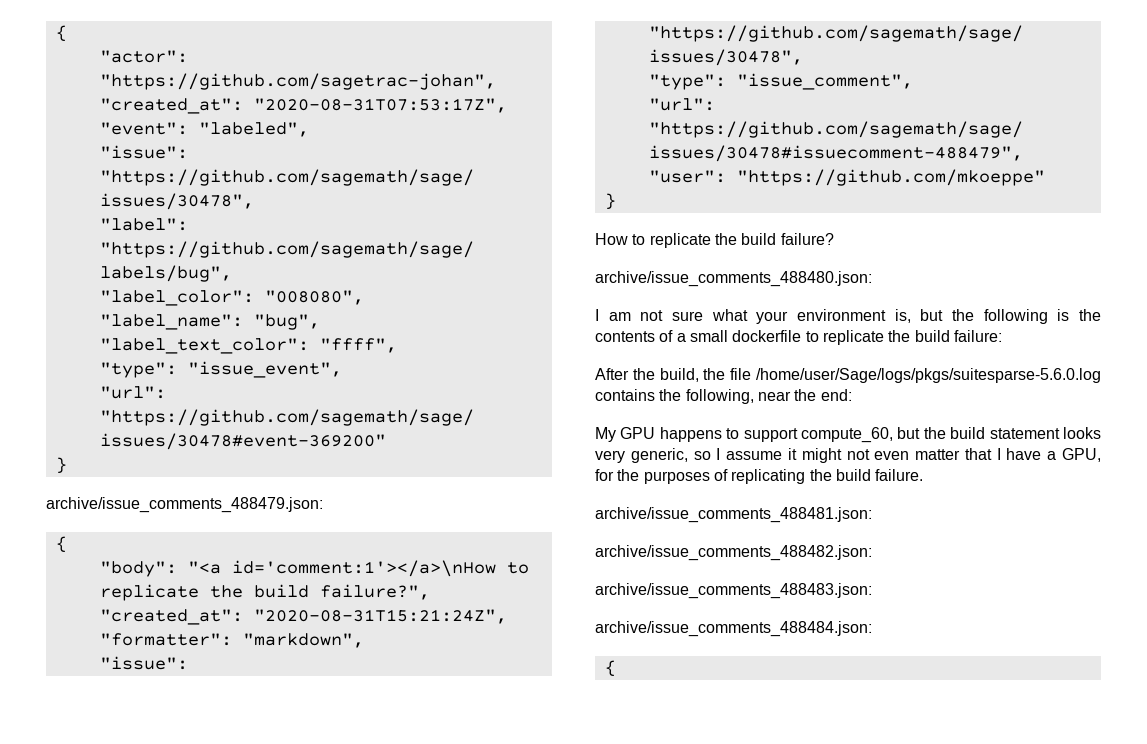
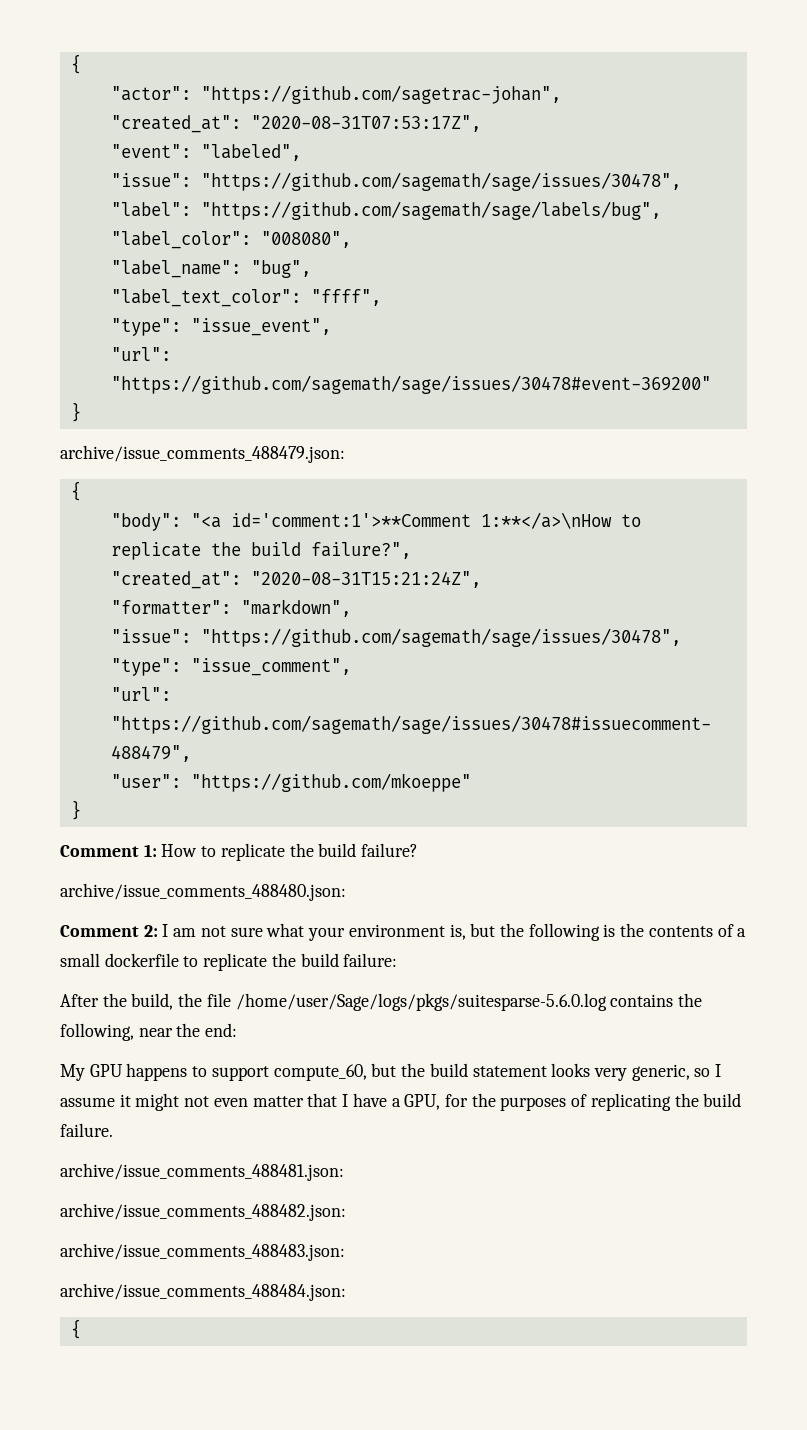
- "body": "<a id='comment:1'></a>\nHow to replicate the build failure?",
+ "body": "<a id='comment:1'>**Comment 1:**</a>\nHow to replicate the build failure?",
- How to replicate the build failure?
+ Comment 1: How to replicate the build failure?
- I am not sure what your environment is, but the following is the contents of a small dockerfile to replicate the build failure:
+ Comment 2: I am not sure what your environment is, but the following is the contents of a small dockerfile to replicate the build failure:

